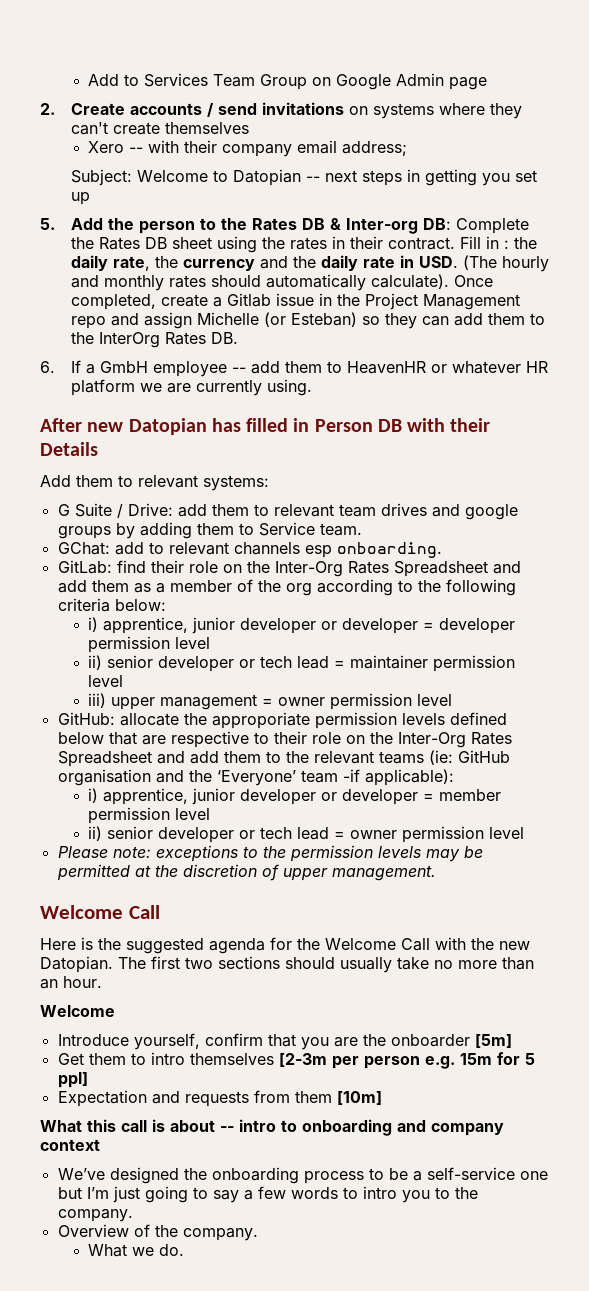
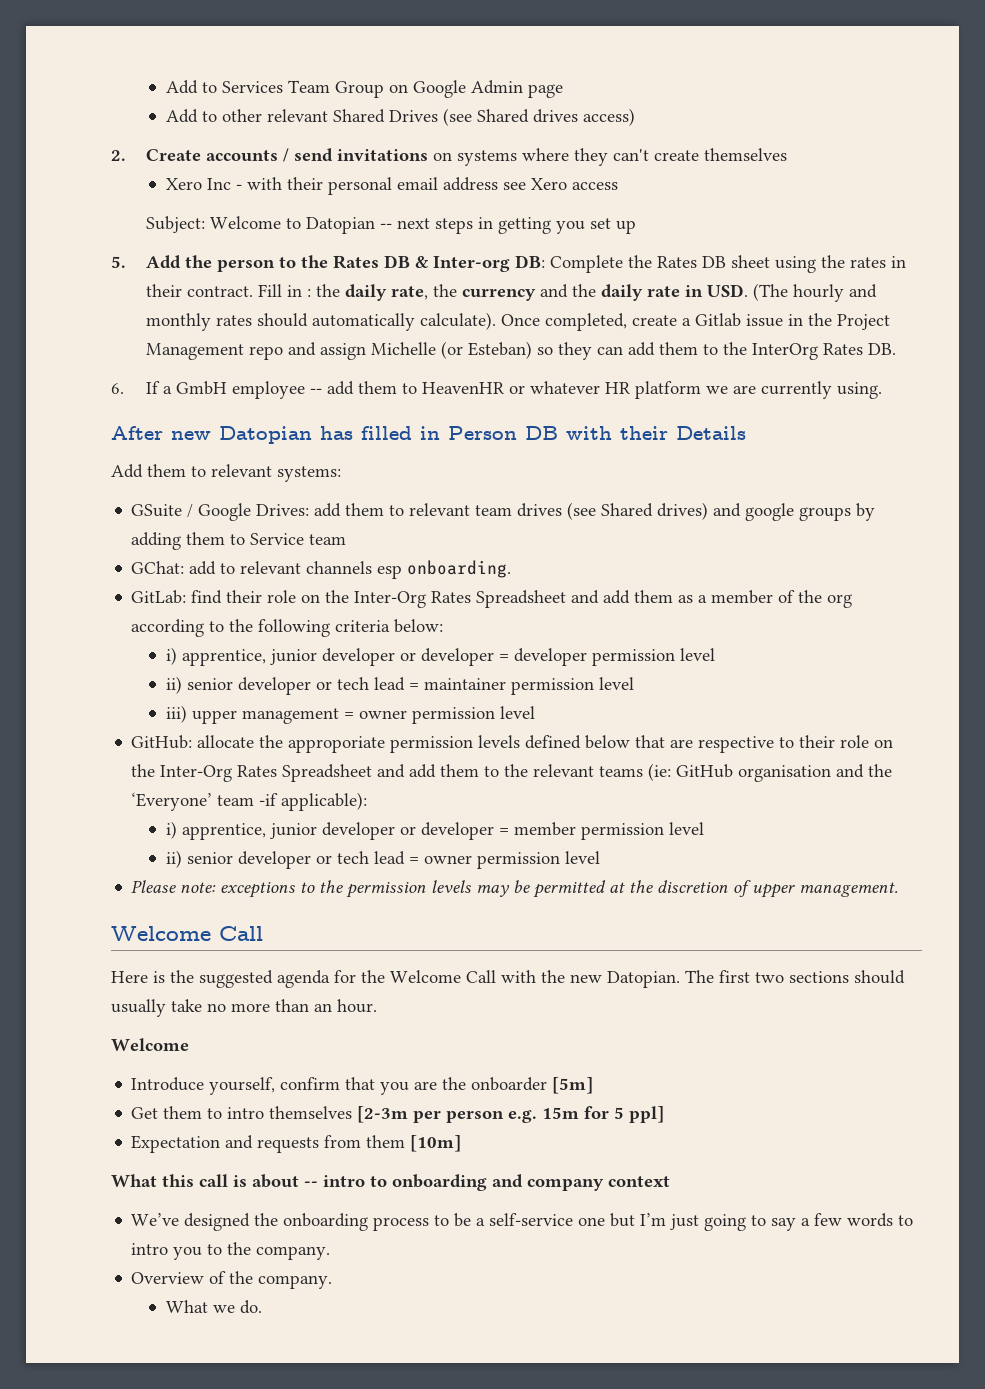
+ Add to other relevant Shared Drives (see Shared drives access)
- Xero -- with their company email address;
+ Xero Inc - with their personal email address see Xero access
- G Suite / Drive: add them to relevant team drives and google groups by adding them to Service team.
+ GSuite / Google Drives: add them to relevant team drives (see Shared drives) and google groups by adding them to Service team

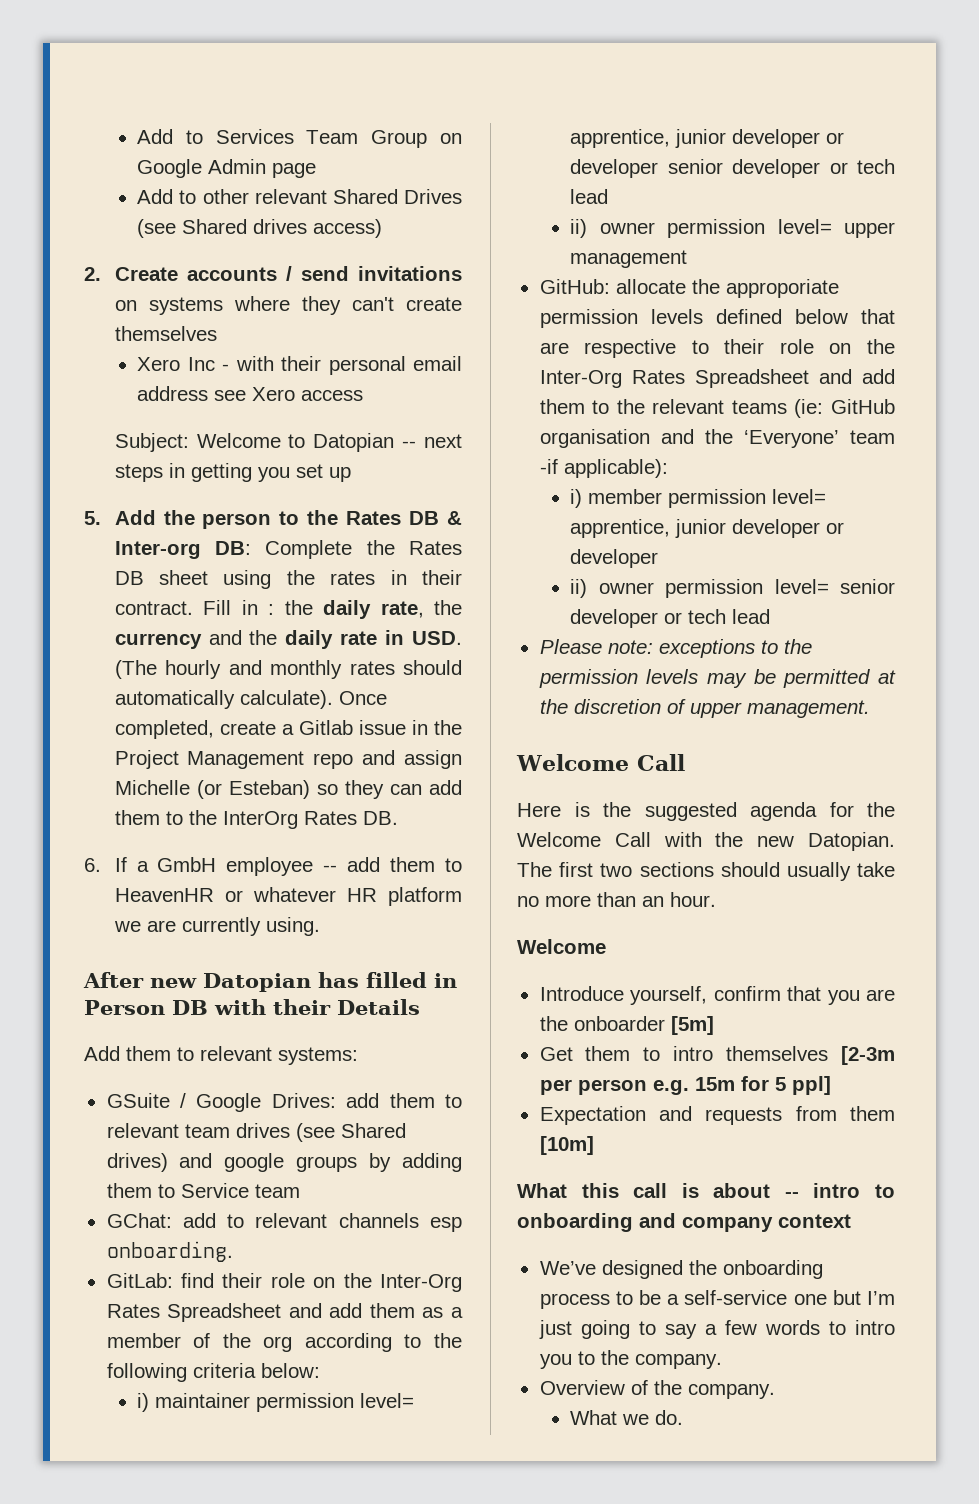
- i) apprentice, junior developer or developer = developer permission level
- ii) senior developer or tech lead = maintainer permission level
- iii) upper management = owner permission level
+ i) maintainer permission level= apprentice, junior developer or developer senior developer or tech lead
+ ii) owner permission level= upper management
- i) apprentice, junior developer or developer = member permission level
- ii) senior developer or tech lead = owner permission level
+ i) member permission level= apprentice, junior developer or developer
+ ii) owner permission level= senior developer or tech lead

